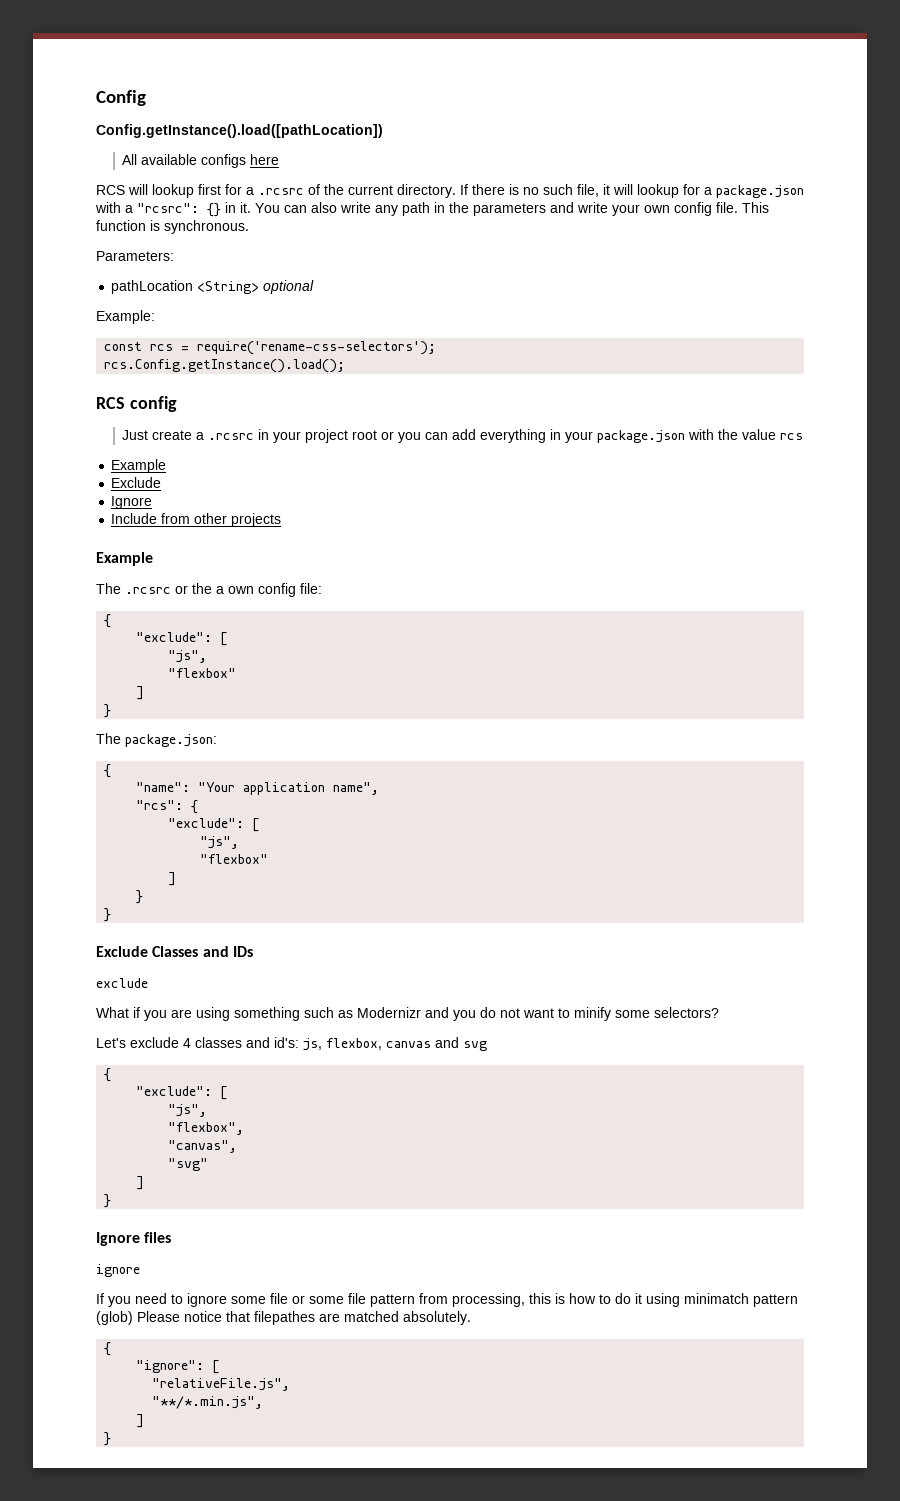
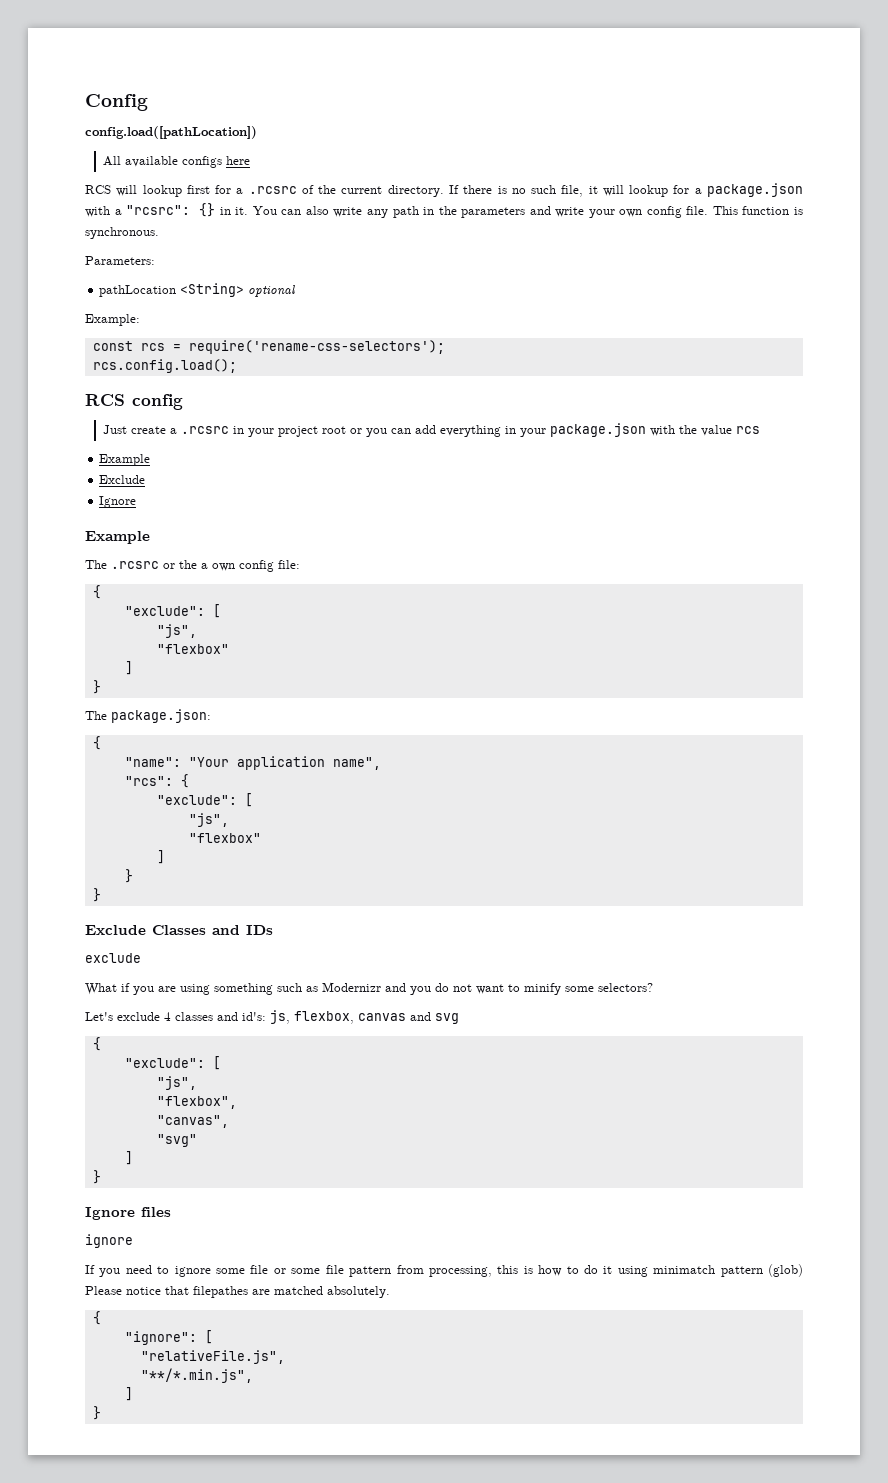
- Config.getInstance().load([pathLocation])
+ config.load([pathLocation])
- rcs.Config.getInstance().load();
+ rcs.config.load();
- Include from other projects

